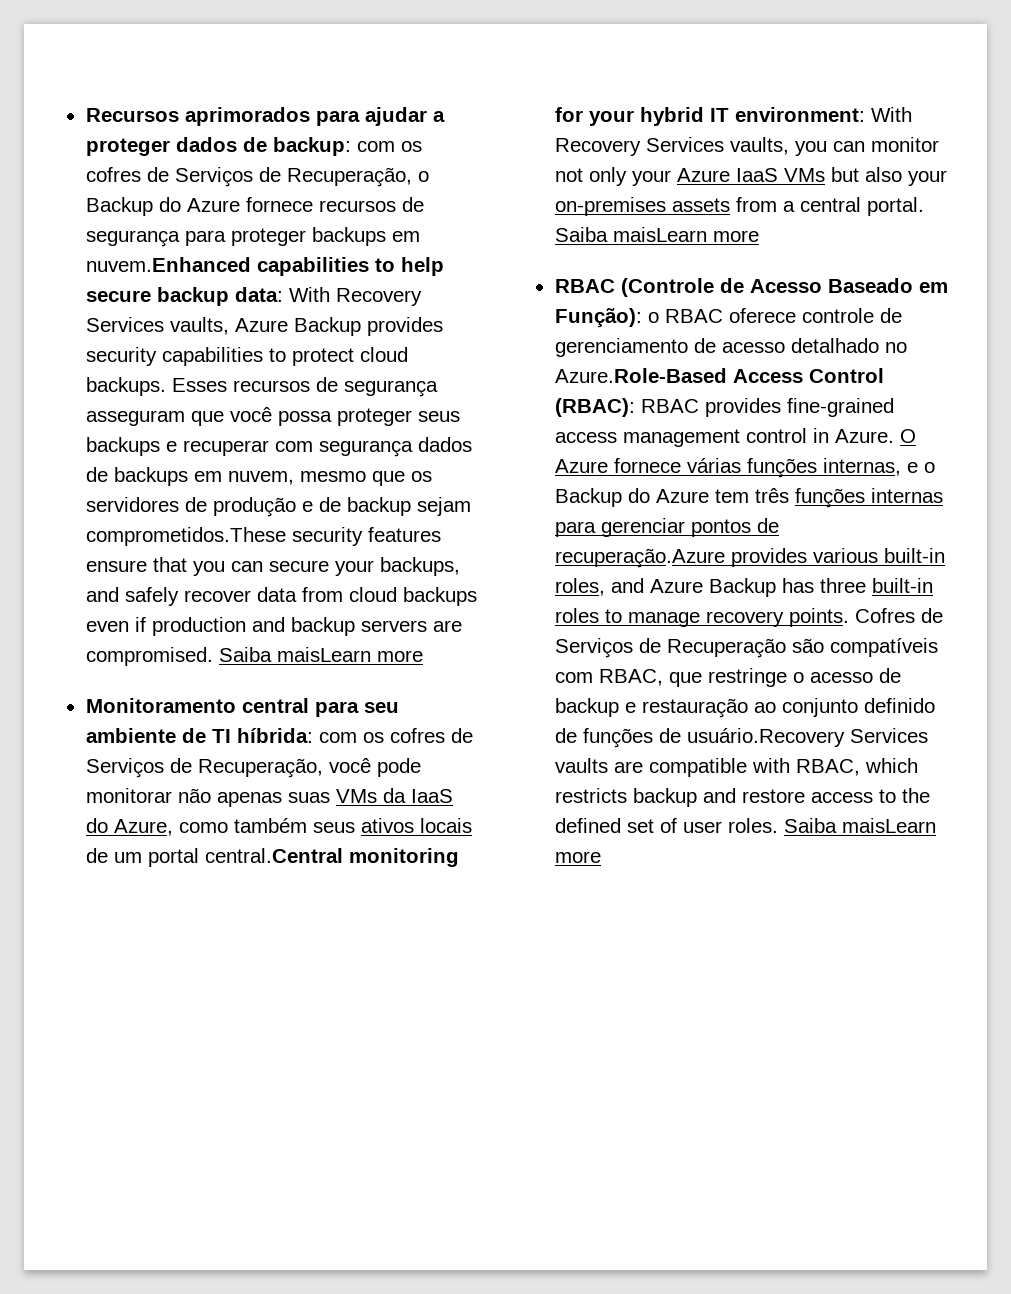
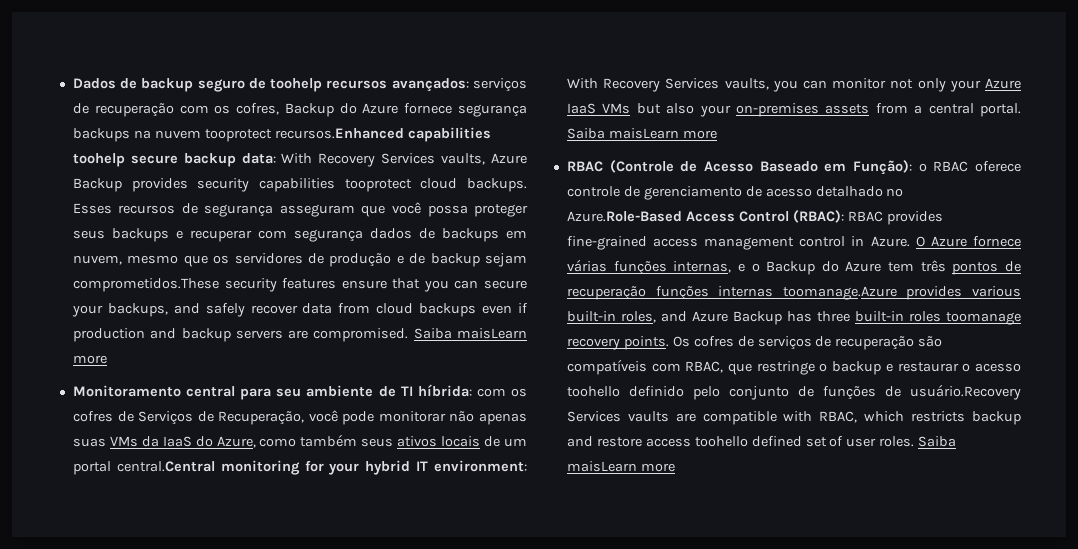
- Recursos aprimorados para ajudar a proteger dados de backup: com os cofres de Serviços de Recuperação, o Backup do Azure fornece recursos de segurança para proteger backups em nuvem.Enhanced capabilities to help secure backup data: With Recovery Services vaults, Azure Backup provides security capabilities to protect cloud backups.
+ Dados de backup seguro de toohelp recursos avançados: serviços de recuperação com os cofres, Backup do Azure fornece segurança backups na nuvem tooprotect recursos.Enhanced capabilities toohelp secure backup data: With Recovery Services vaults, Azure Backup provides security capabilities tooprotect cloud backups.
- O Azure fornece várias funções internas, e o Backup do Azure tem três funções internas para gerenciar pontos de recuperação.Azure provides various built-in roles, and Azure Backup has three built-in roles to manage recovery points. Cofres de Serviços de Recuperação são compatíveis com RBAC, que restringe o acesso de backup e restauração ao conjunto definido de funções de usuário.Recovery Services vaults are compatible with RBAC, which restricts backup and restore access to the defined set of user roles.
+ O Azure fornece várias funções internas, e o Backup do Azure tem três pontos de recuperação funções internas toomanage.Azure provides various built-in roles, and Azure Backup has three built-in roles toomanage recovery points. Os cofres de serviços de recuperação são compatíveis com RBAC, que restringe o backup e restaurar o acesso toohello definido pelo conjunto de funções de usuário.Recovery Services vaults are compatible with RBAC, which restricts backup and restore access toohello defined set of user roles.

